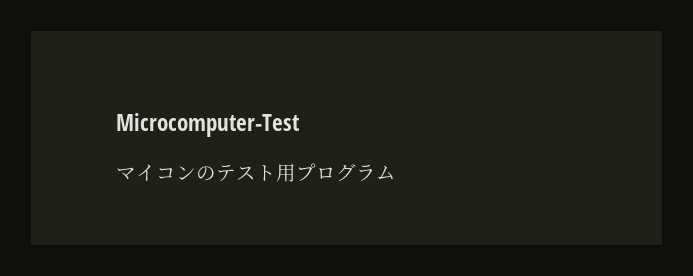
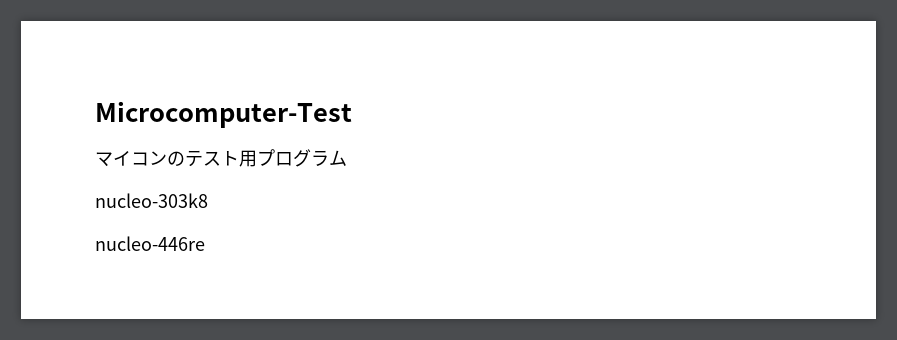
+ nucleo-303k8
+ nucleo-446re

